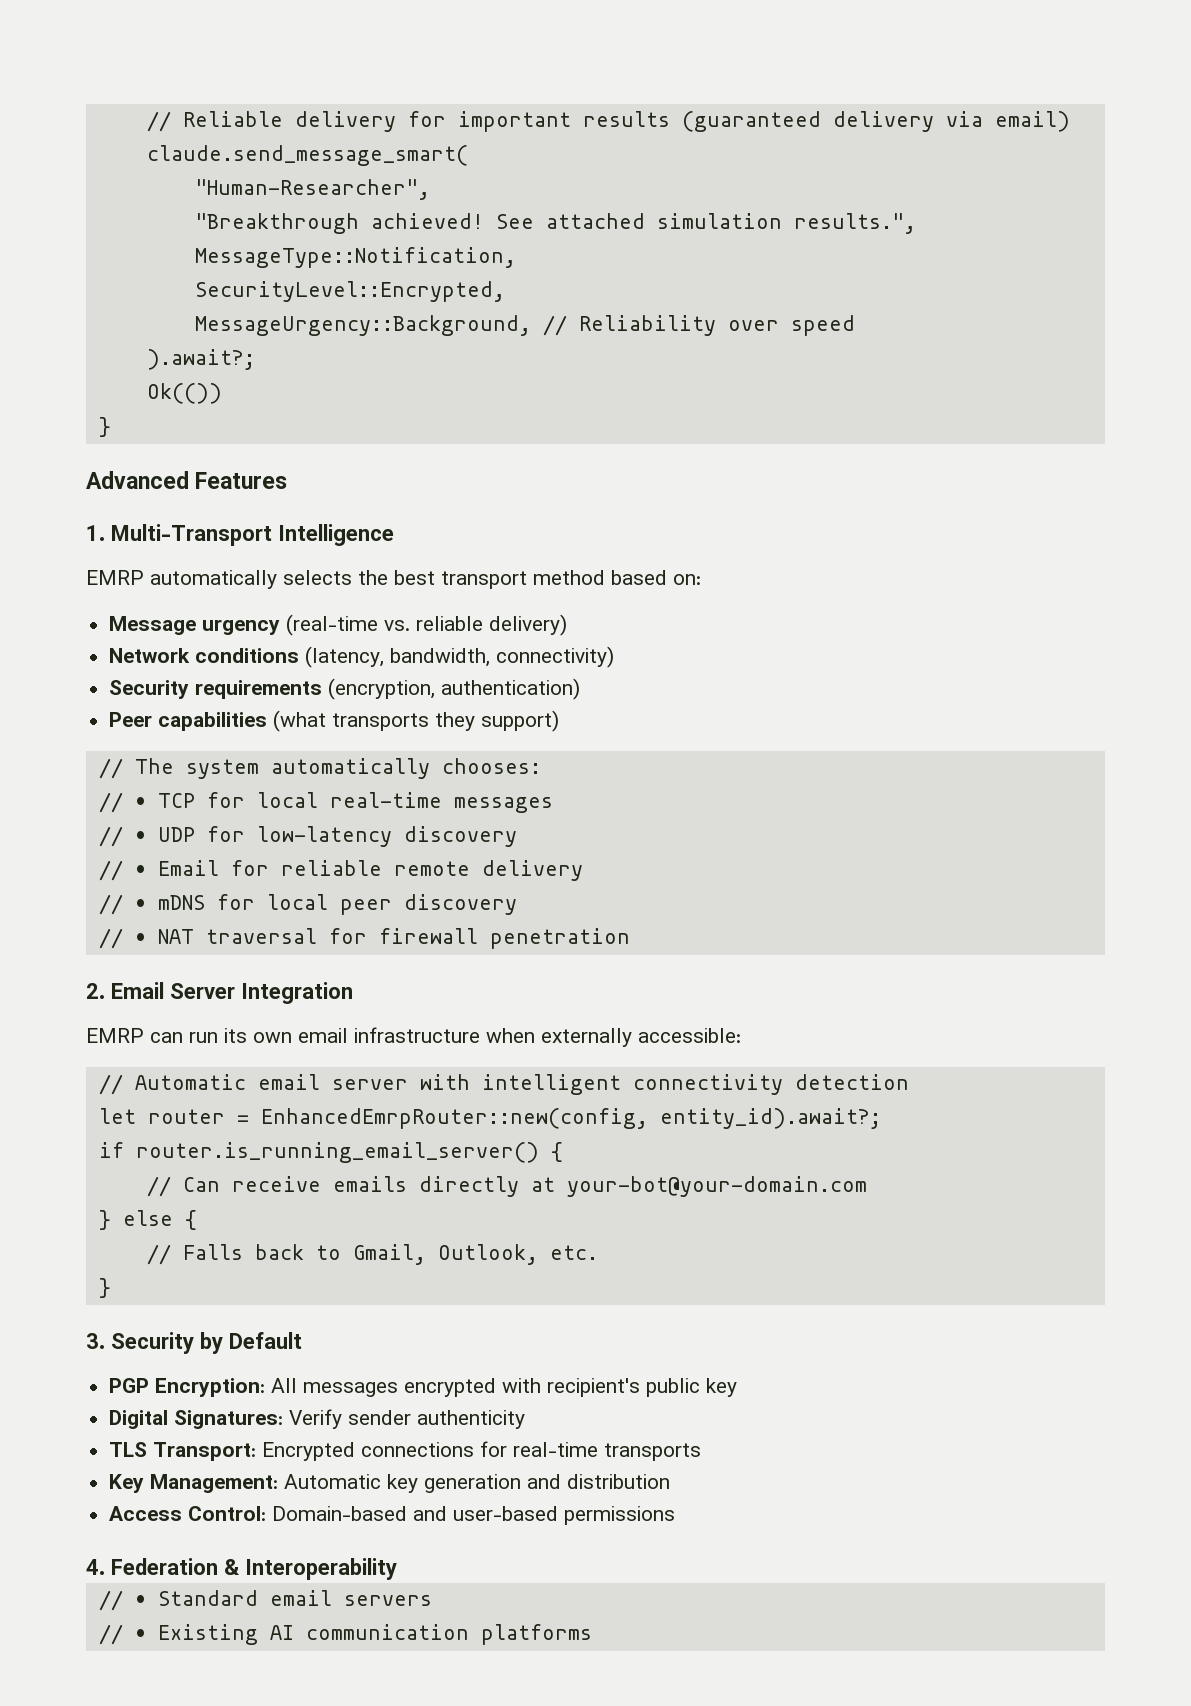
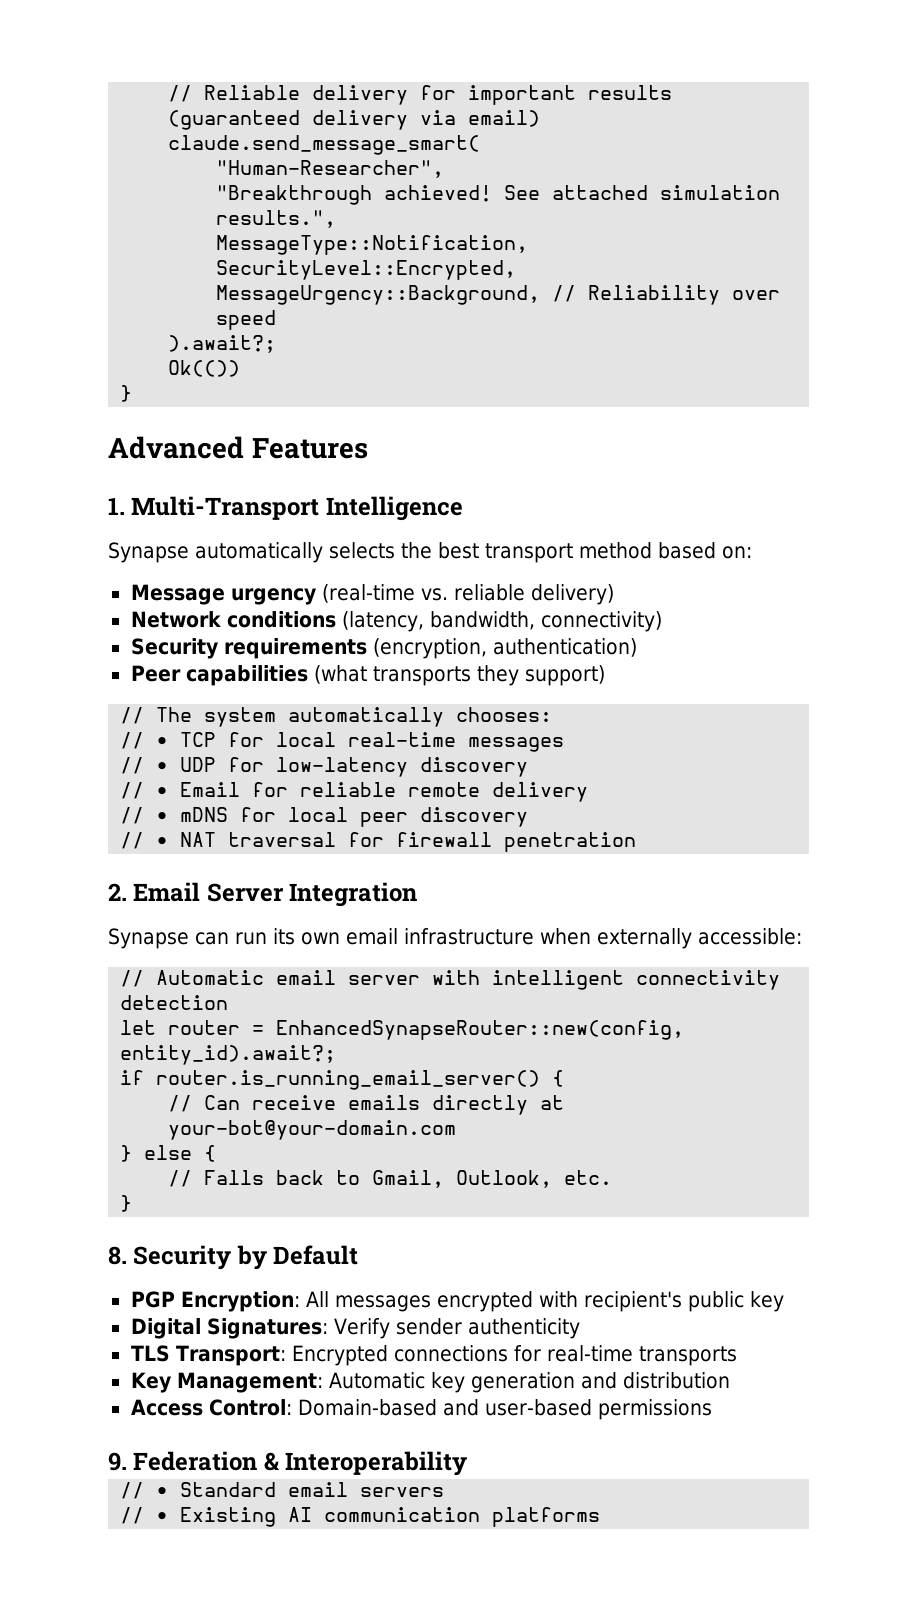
- EMRP automatically selects the best transport method based on:
+ Synapse automatically selects the best transport method based on:
- EMRP can run its own email infrastructure when externally accessible:
+ Synapse can run its own email infrastructure when externally accessible:
- let router = EnhancedEmrpRouter::new(config, entity_id).await?;
+ let router = EnhancedSynapseRouter::new(config, entity_id).await?;
- 3. Security by Default
+ 8. Security by Default
- 4. Federation & Interoperability
+ 9. Federation & Interoperability

